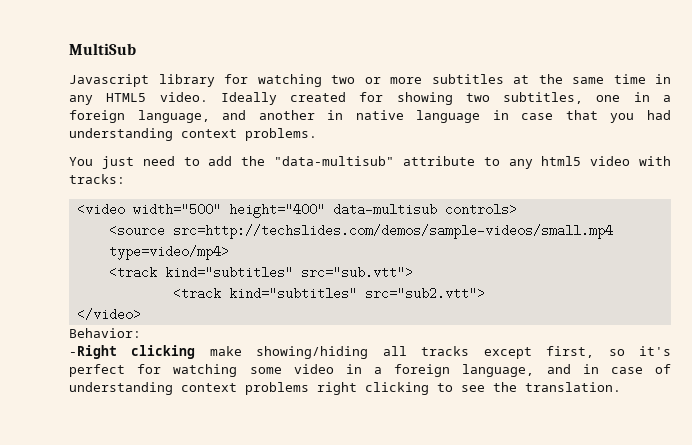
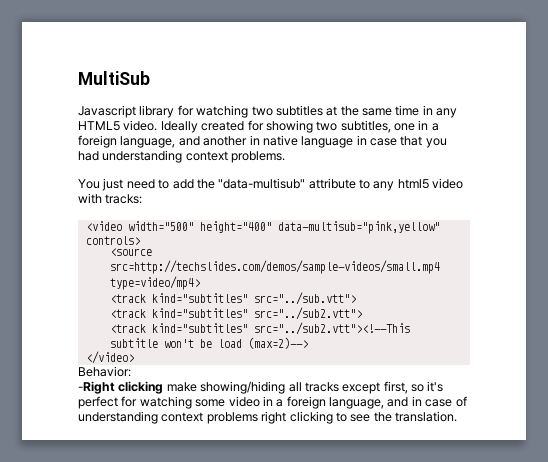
- Javascript library for watching two or more subtitles at the same time in any HTML5 video.
+ Javascript library for watching two subtitles at the same time in any HTML5 video.
- <video width="500" height="400" data-multisub controls>
+ <video width="500" height="400" data-multisub="pink,yellow" controls>
- <track kind="subtitles" src="sub.vtt">
- <track kind="subtitles" src="sub2.vtt">
+ <track kind="subtitles" src="../sub.vtt">
+ <track kind="subtitles" src="../sub2.vtt">
+ <track kind="subtitles" src="../sub2.vtt"><!--This subtitle won't be load (max=2)-->

